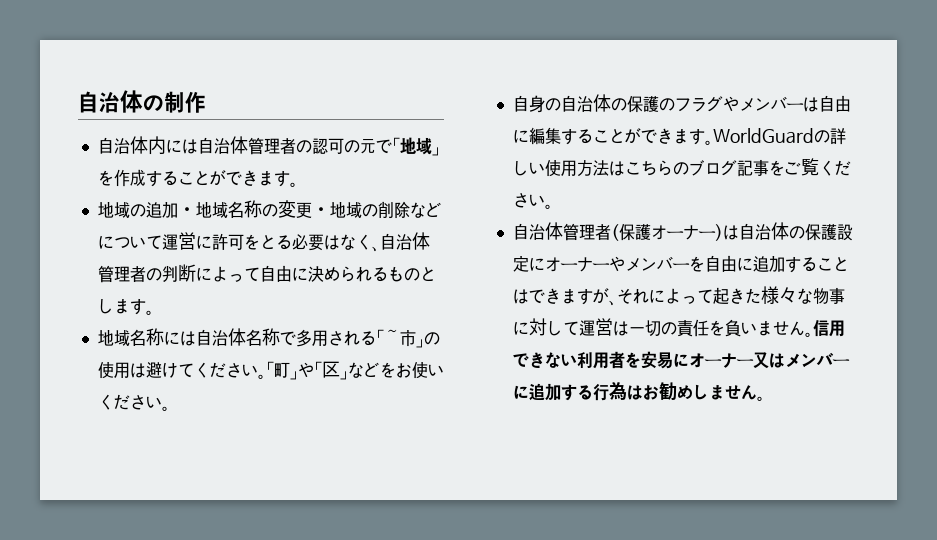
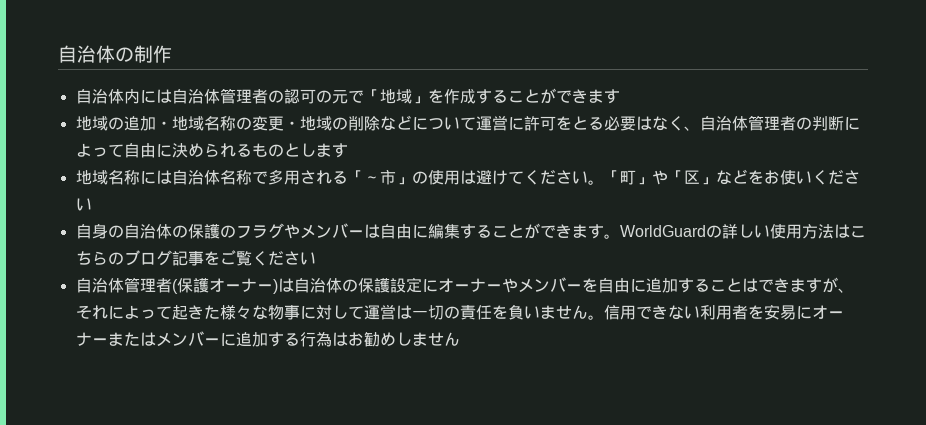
- 自治体内には自治体管理者の認可の元で「地域」を作成することができます。
+ 自治体内には自治体管理者の認可の元で「地域」を作成することができます
- 地域の追加・地域名称の変更・地域の削除などについて運営に許可をとる必要はなく、自治体管理者の判断によって自由に決められるものとします。
+ 地域の追加・地域名称の変更・地域の削除などについて運営に許可をとる必要はなく、自治体管理者の判断によって自由に決められるものとします
- 「町」や「区」などをお使いください。
+ 「町」や「区」などをお使いください
- WorldGuardの詳しい使用方法はこちらのブログ記事をご覧ください。
+ WorldGuardの詳しい使用方法はこちらのブログ記事をご覧ください
- 信用できない利用者を安易にオーナー又はメンバーに追加する行為はお勧めしません。
+ 信用できない利用者を安易にオーナーまたはメンバーに追加する行為はお勧めしません

